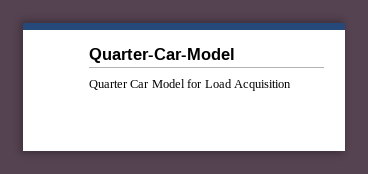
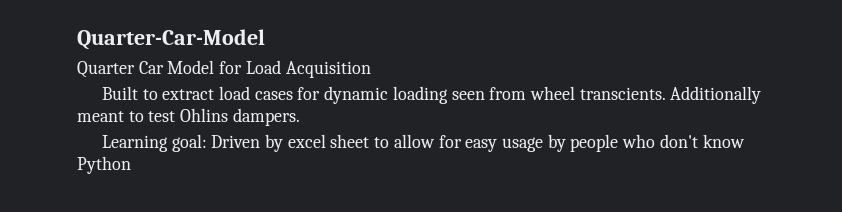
+ Built to extract load cases for dynamic loading seen from wheel transcients. Additionally meant to test Ohlins dampers.
+ Learning goal: Driven by excel sheet to allow for easy usage by people who don't know Python

